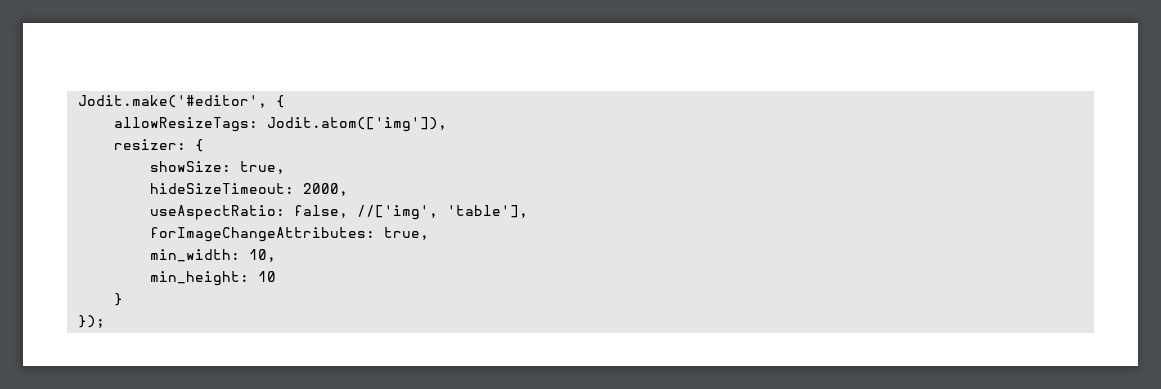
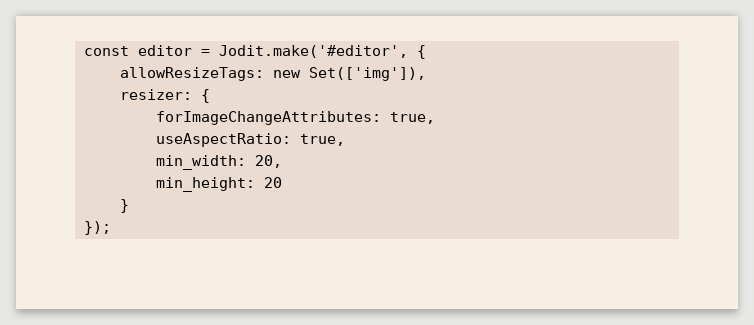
- Jodit.make('#editor', {
+ const editor = Jodit.make('#editor', {
- allowResizeTags: Jodit.atom(['img']),
+ allowResizeTags: new Set(['img']),
- showSize: true,
- hideSizeTimeout: 2000,
- useAspectRatio: false, //['img', 'table'],
+ useAspectRatio: true,
- min_width: 10,
+ min_width: 20,
- min_height: 10
+ min_height: 20

